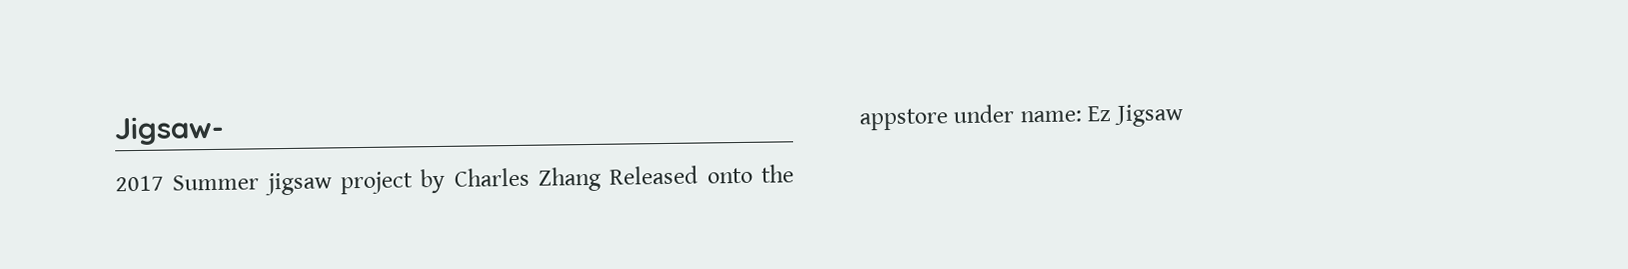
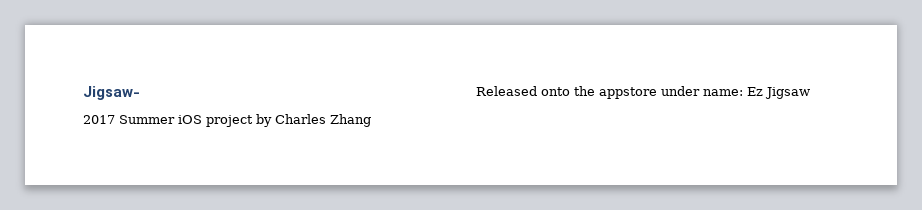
- 2017 Summer jigsaw project by Charles Zhang Released onto the appstore under name: Ez Jigsaw
+ 2017 Summer iOS project by Charles Zhang
+ Released onto the appstore under name: Ez Jigsaw

